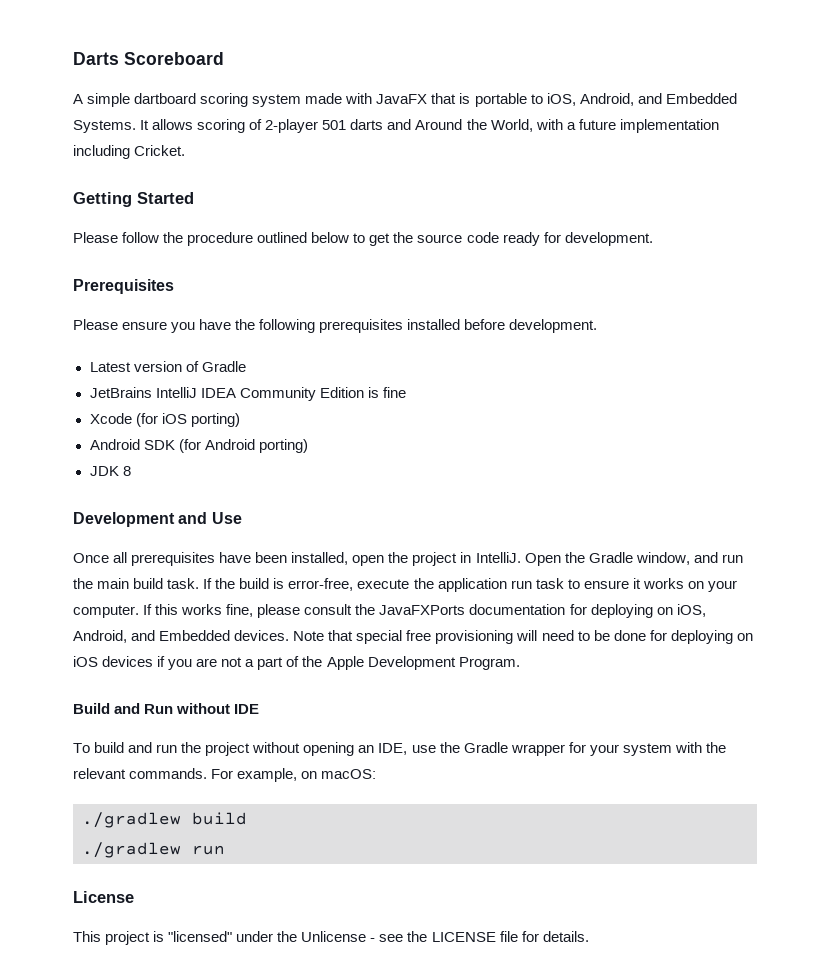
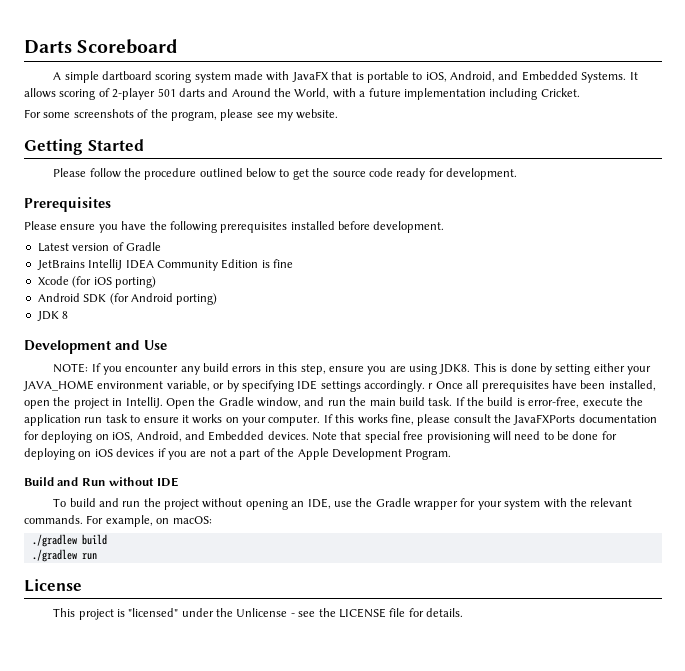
+ For some screenshots of the program, please see my website.
- Once all prerequisites have been installed, open the project in IntelliJ.
+ NOTE: If you encounter any build errors in this step, ensure you are using JDK8. This is done by setting either your JAVA_HOME environment variable, or by specifying IDE settings accordingly. r Once all prerequisites have been installed, open the project in IntelliJ.

